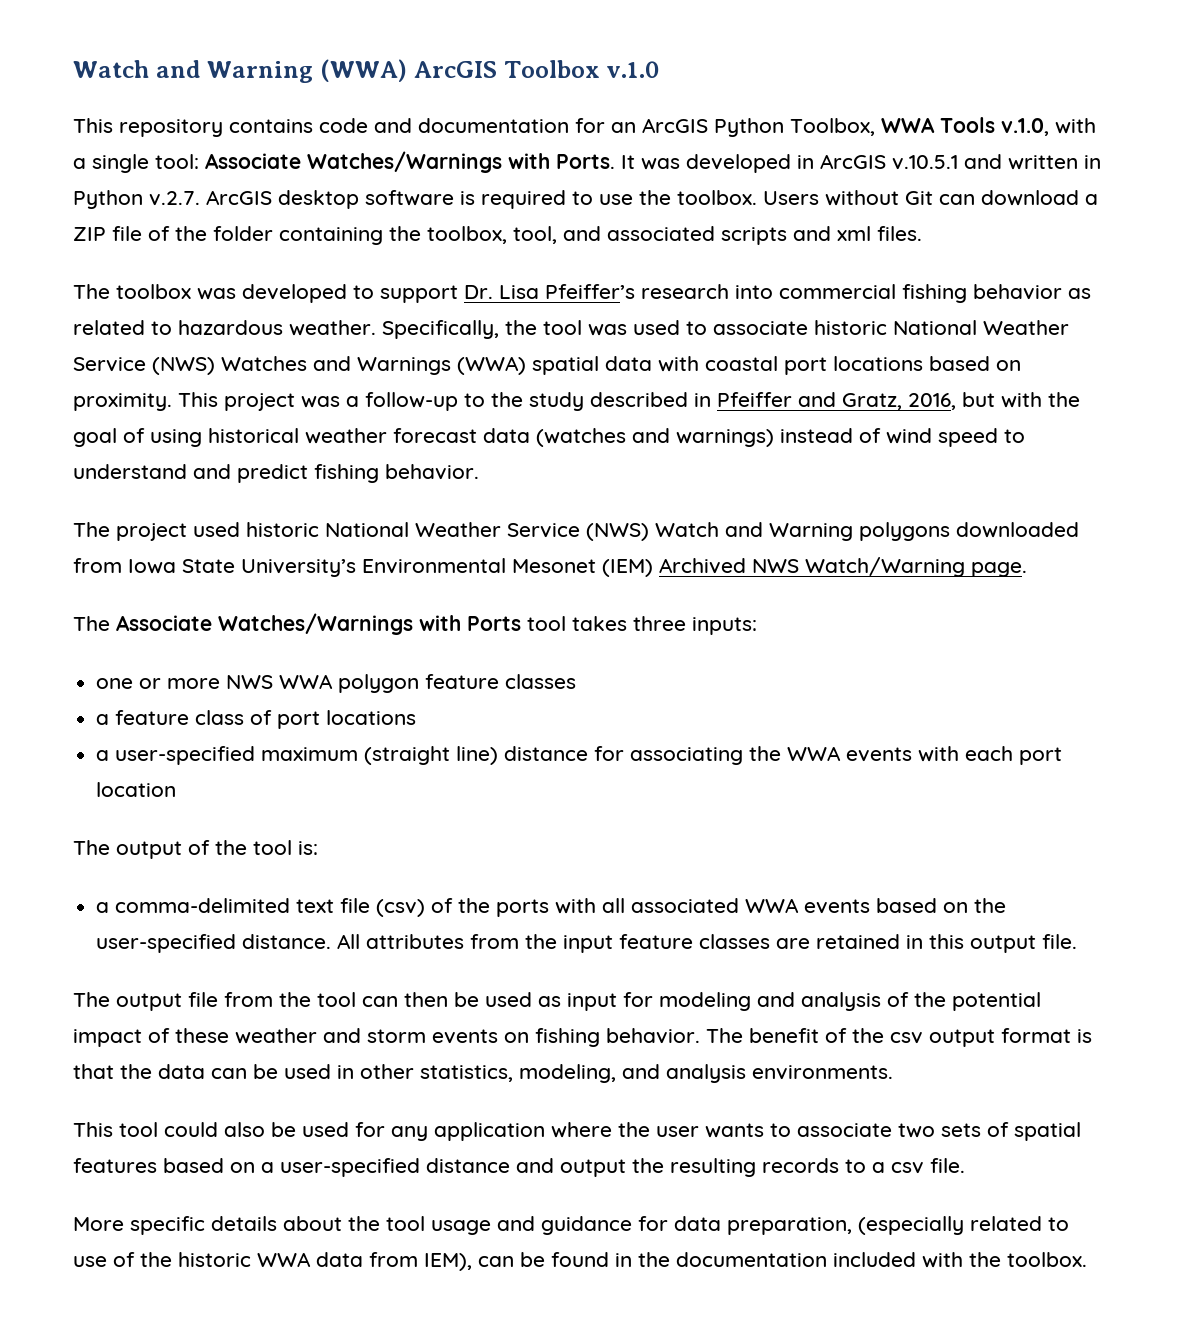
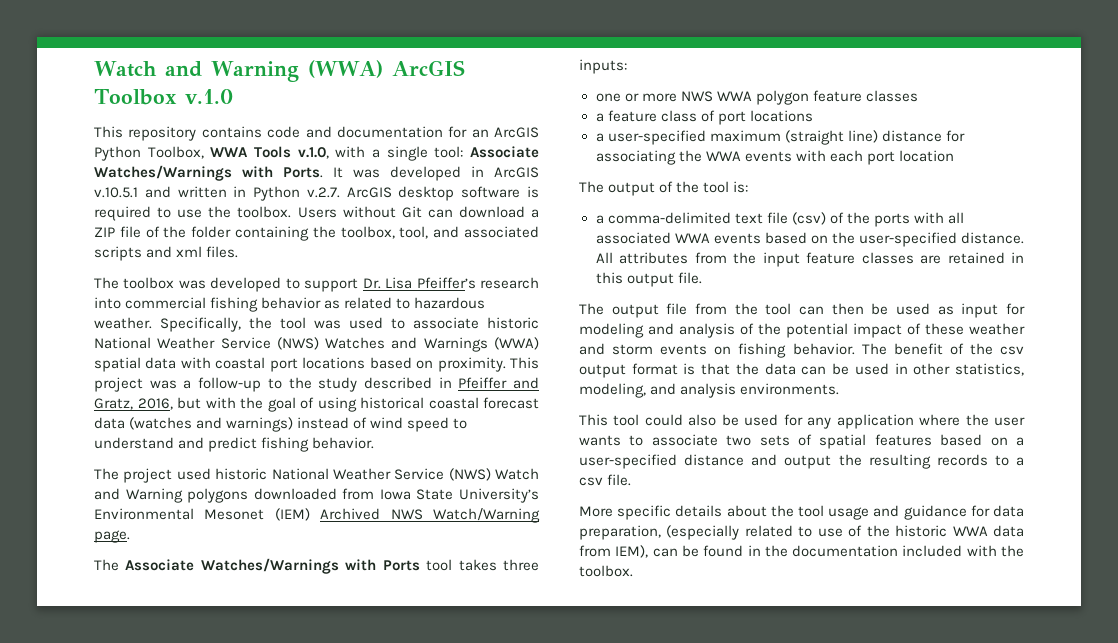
- This project was a follow-up to the study described in Pfeiffer and Gratz, 2016, but with the goal of using historical weather forecast data (watches and warnings) instead of wind speed to understand and predict fishing behavior.
+ This project was a follow-up to the study described in Pfeiffer and Gratz, 2016, but with the goal of using historical coastal forecast data (watches and warnings) instead of wind speed to understand and predict fishing behavior.

